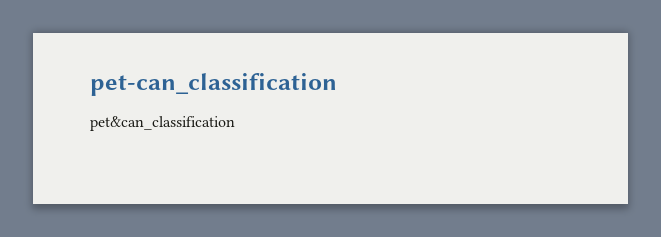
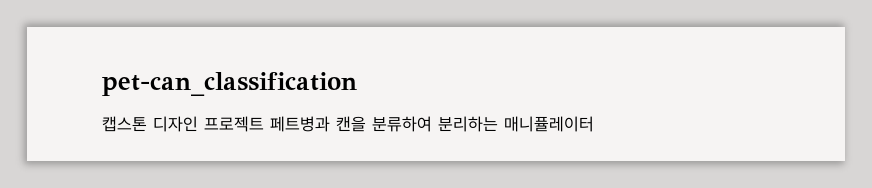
- pet&can_classification
+ 캡스톤 디자인 프로젝트 페트병과 캔을 분류하여 분리하는 매니퓰레이터

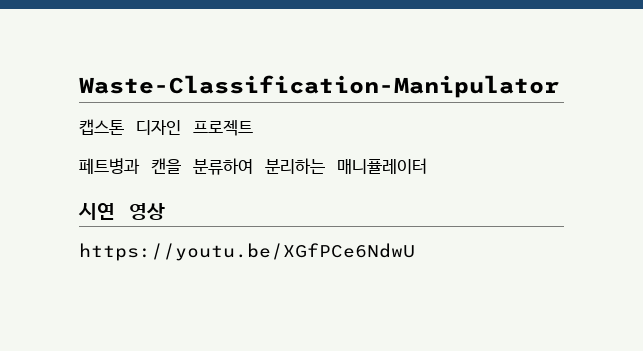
- pet-can_classification
+ Waste-Classification-Manipulator
- 캡스톤 디자인 프로젝트 페트병과 캔을 분류하여 분리하는 매니퓰레이터
+ 캡스톤 디자인 프로젝트
+ 페트병과 캔을 분류하여 분리하는 매니퓰레이터
+ 시연 영상
+ https://youtu.be/XGfPCe6NdwU

